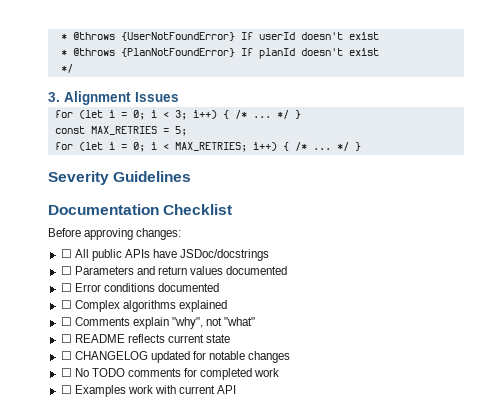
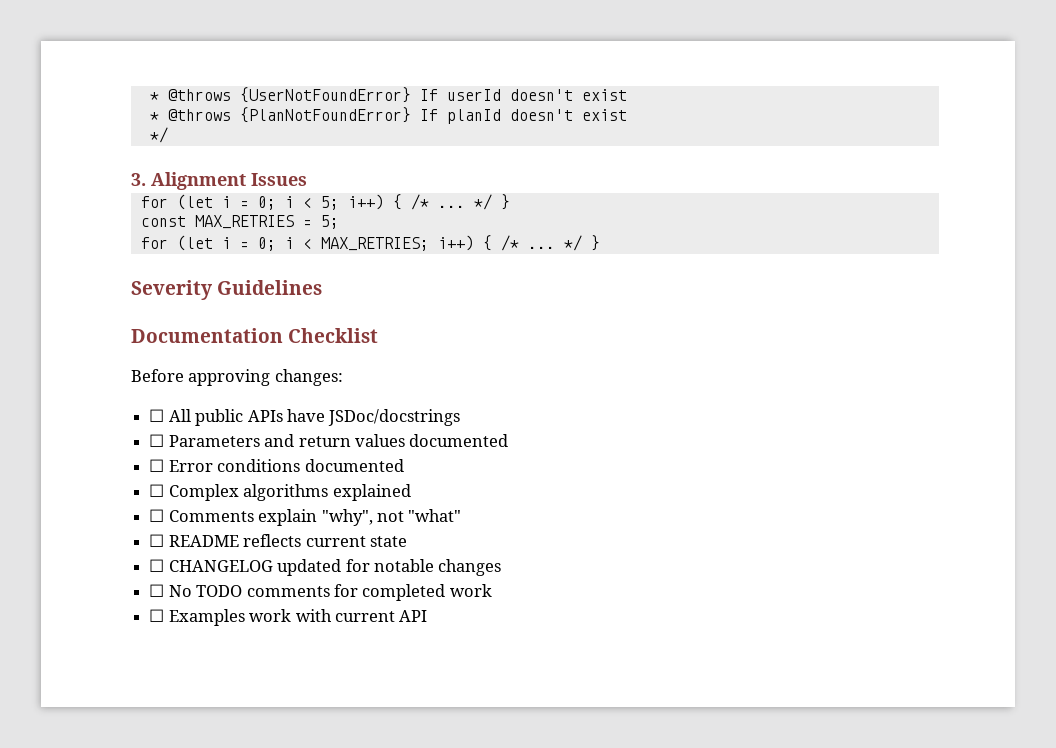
- for (let i = 0; i < 3; i++) { /* ...
+ for (let i = 0; i < 5; i++) { /* ...

